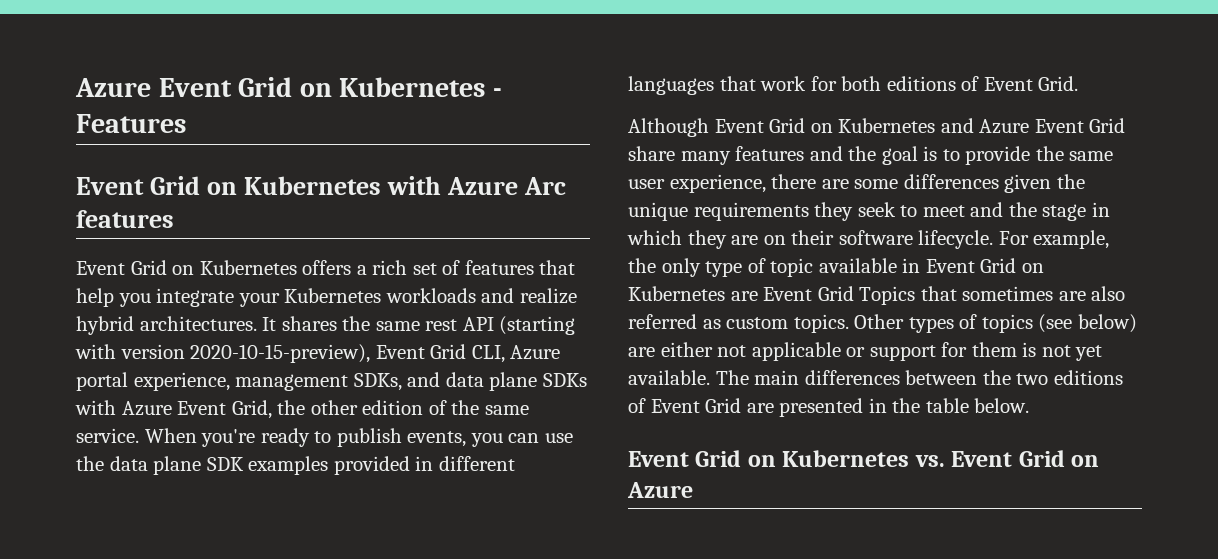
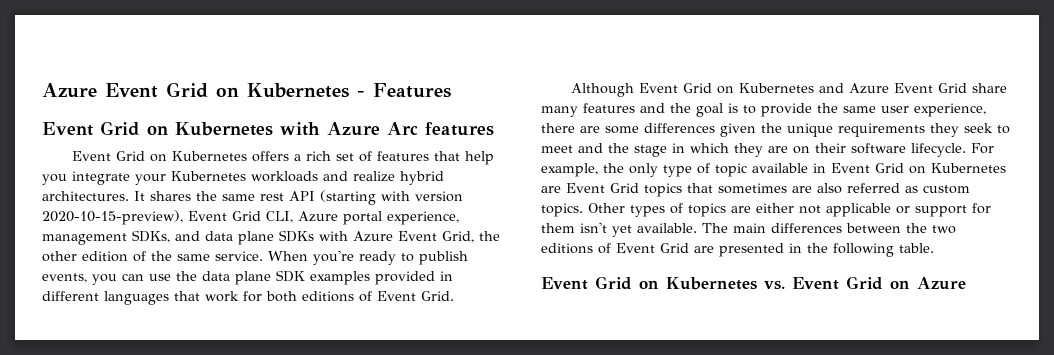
- For example, the only type of topic available in Event Grid on Kubernetes are Event Grid Topics that sometimes are also referred as custom topics.
+ For example, the only type of topic available in Event Grid on Kubernetes are Event Grid topics that sometimes are also referred as custom topics.
- Other types of topics (see below) are either not applicable or support for them is not yet available.
+ Other types of topics are either not applicable or support for them isn't yet available.
- The main differences between the two editions of Event Grid are presented in the table below.
+ The main differences between the two editions of Event Grid are presented in the following table.

